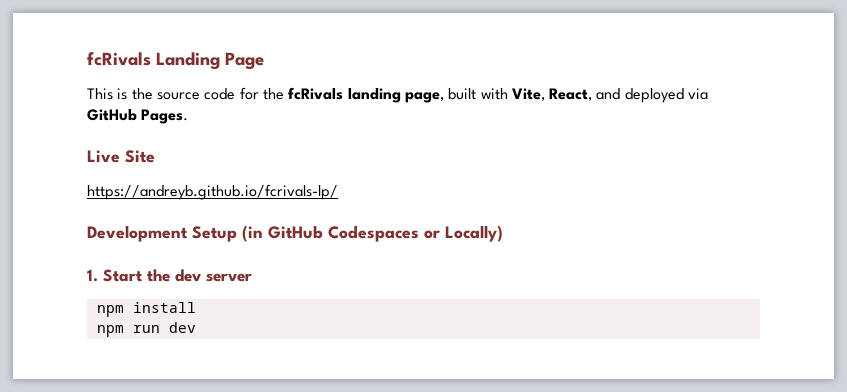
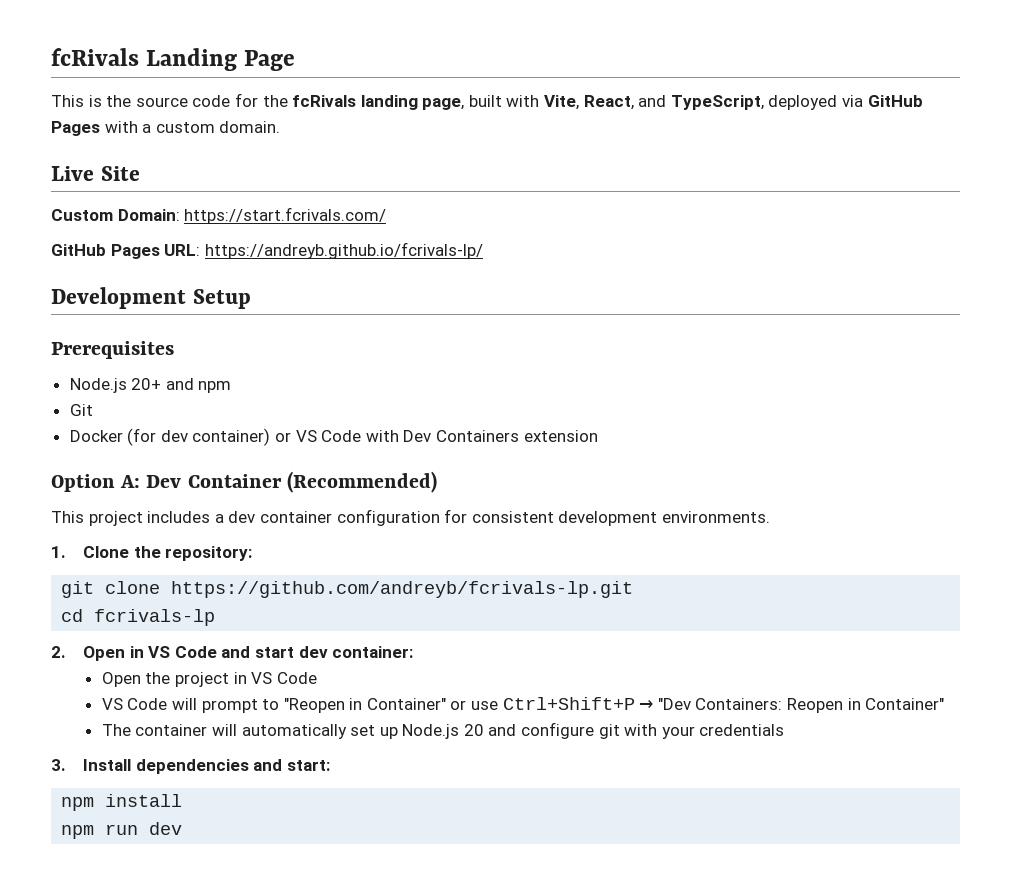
- This is the source code for the fcRivals landing page, built with Vite, React, and deployed via GitHub Pages.
+ This is the source code for the fcRivals landing page, built with Vite, React, and TypeScript, deployed via GitHub Pages with a custom domain.
  Live Site
- https://andreyb.github.io/fcrivals-lp/
- Development Setup (in GitHub Codespaces or Locally)
- 1. Start the dev server
+ Custom Domain: https://start.fcrivals.com/
+ GitHub Pages URL: https://andreyb.github.io/fcrivals-lp/
+ Development Setup
+ Prerequisites
+ Node.js 20+ and npm
+ Git
+ Docker (for dev container) or VS Code with Dev Containers extension
+ Option A: Dev Container (Recommended)
+ This project includes a dev container configuration for consistent development environments.
+ 1. Clone the repository:
+ git clone https://github.com/andreyb/fcrivals-lp.git
+ cd fcrivals-lp
+ 2. Open in VS Code and start dev container:
+ Open the project in VS Code
+ VS Code will prompt to "Reopen in Container" or use Ctrl+Shift+P → "Dev Containers: Reopen in Container"
+ The container will automatically set up Node.js 20 and configure git with your credentials
+ 3. Install dependencies and start:

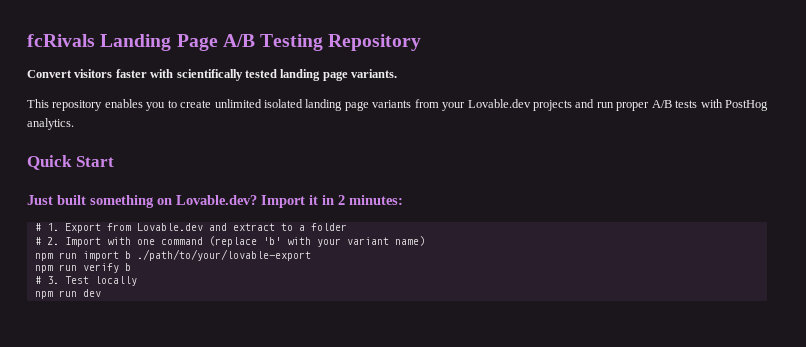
- fcRivals Landing Page
- This is the source code for the fcRivals landing page, built with Vite, React, and TypeScript, deployed via GitHub Pages with a custom domain.
- Live Site
- Custom Domain: https://start.fcrivals.com/
- GitHub Pages URL: https://andreyb.github.io/fcrivals-lp/
- Development Setup
- Prerequisites
- Node.js 20+ and npm
- Git
- Docker (for dev container) or VS Code with Dev Containers extension
- Option A: Dev Container (Recommended)
- This project includes a dev container configuration for consistent development environments.
- 1. Clone the repository:
- git clone https://github.com/andreyb/fcrivals-lp.git
- cd fcrivals-lp
- 2. Open in VS Code and start dev container:
- Open the project in VS Code
- VS Code will prompt to "Reopen in Container" or use Ctrl+Shift+P → "Dev Containers: Reopen in Container"
- The container will automatically set up Node.js 20 and configure git with your credentials
- 3. Install dependencies and start:
- npm install
+ fcRivals Landing Page A/B Testing Repository
+ Convert visitors faster with scientifically tested landing page variants.
+ This repository enables you to create unlimited isolated landing page variants from your Lovable.dev projects and run proper A/B tests with PostHog analytics.
+ Quick Start
+ Just built something on Lovable.dev? Import it in 2 minutes:
+ # 1. Export from Lovable.dev and extract to a folder
+ # 2. Import with one command (replace 'b' with your variant name)
+ npm run import b ./path/to/your/lovable-export
+ npm run verify b
+ # 3. Test locally

